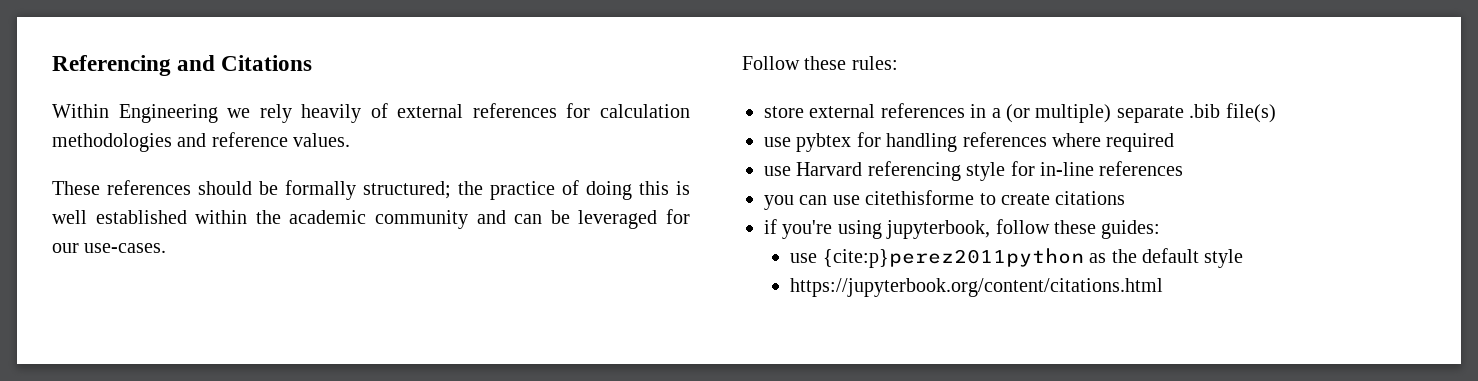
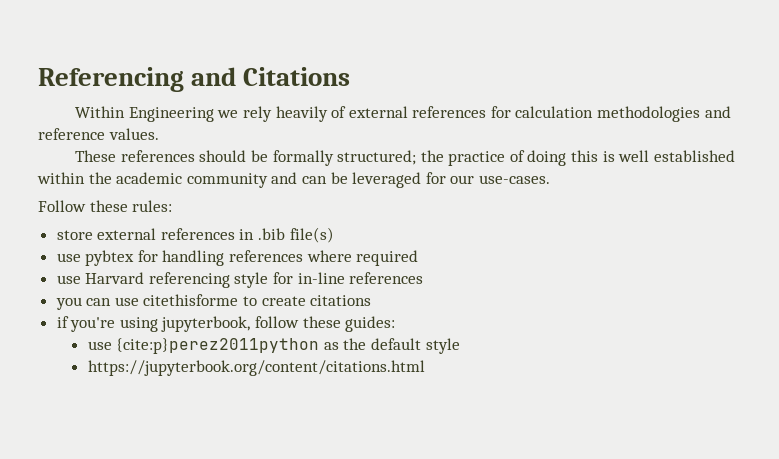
- store external references in a (or multiple) separate .bib file(s)
+ store external references in .bib file(s)

